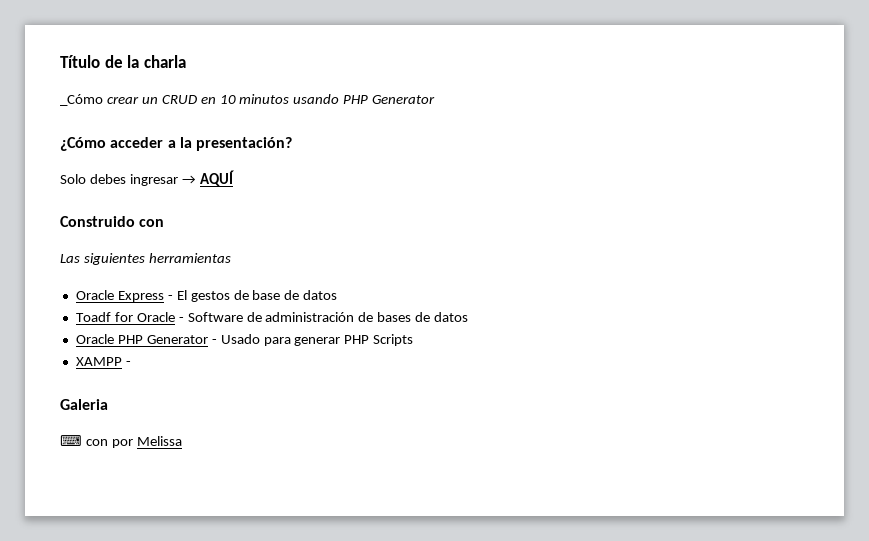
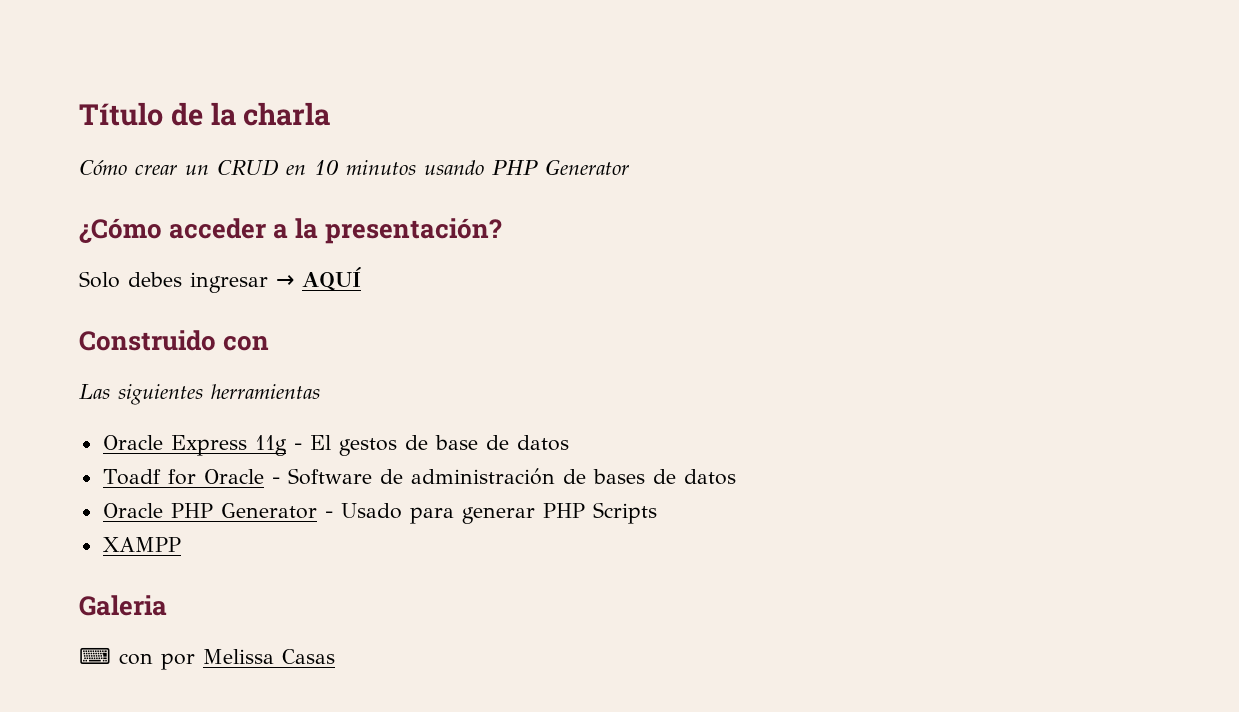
- _Cómo crear un CRUD en 10 minutos usando PHP Generator
+ Cómo crear un CRUD en 10 minutos usando PHP Generator
- Oracle Express - El gestos de base de datos
+ Oracle Express 11g - El gestos de base de datos
- XAMPP -
+ XAMPP
- ⌨ con por Melissa
+ ⌨ con por Melissa Casas

